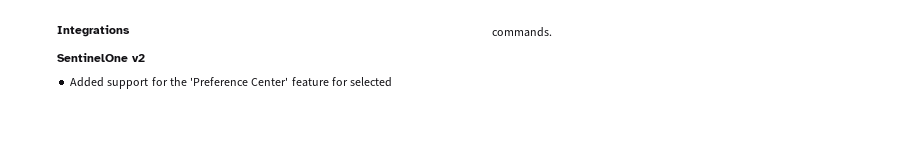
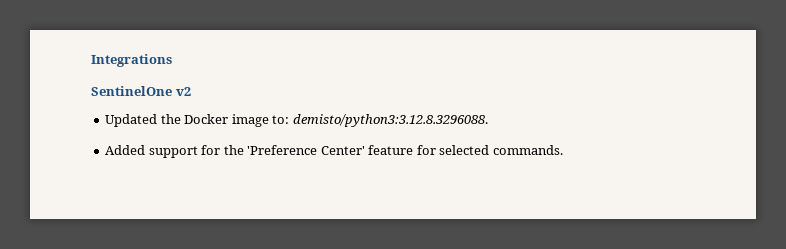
+ Updated the Docker image to: demisto/python3:3.12.8.3296088.

